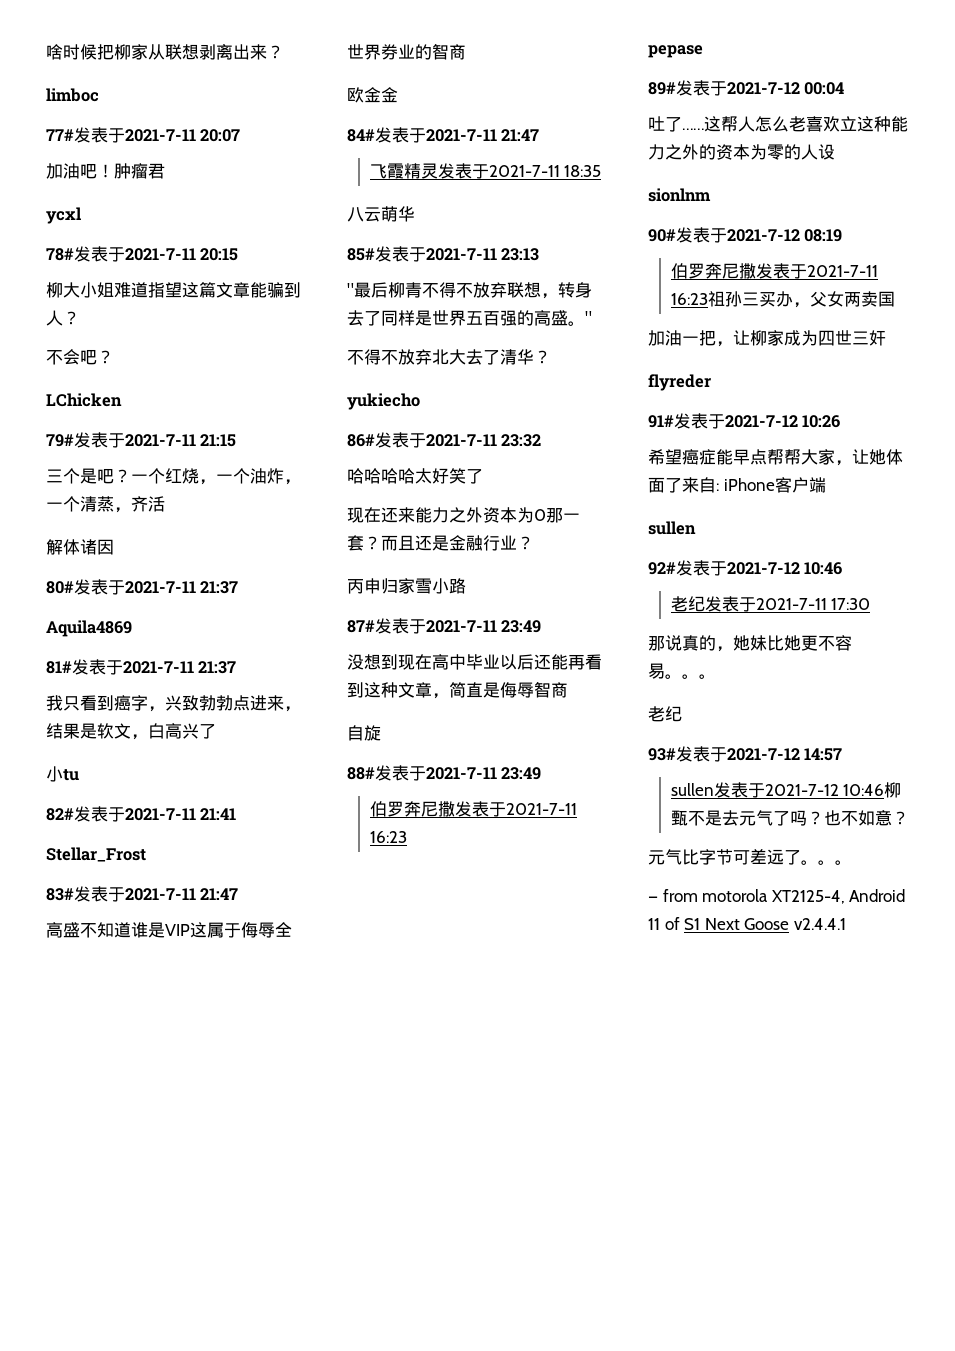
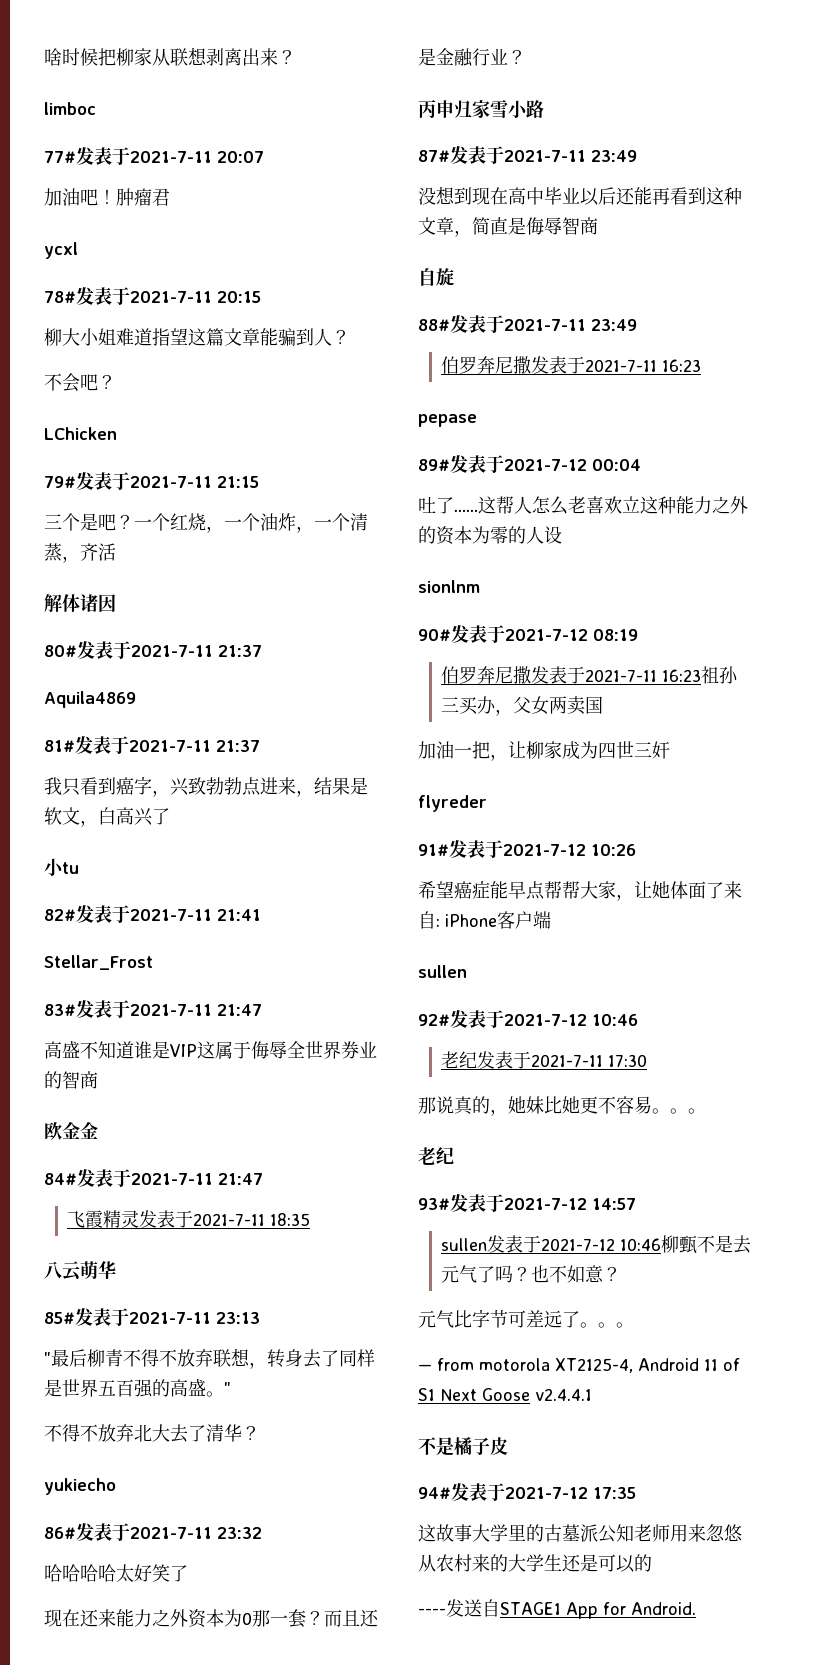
+ 不是橘子皮
+ 94#发表于2021-7-12 17:35
+ 这故事大学里的古墓派公知老师用来忽悠从农村来的大学生还是可以的
+ ----发送自STAGE1 App for Android.

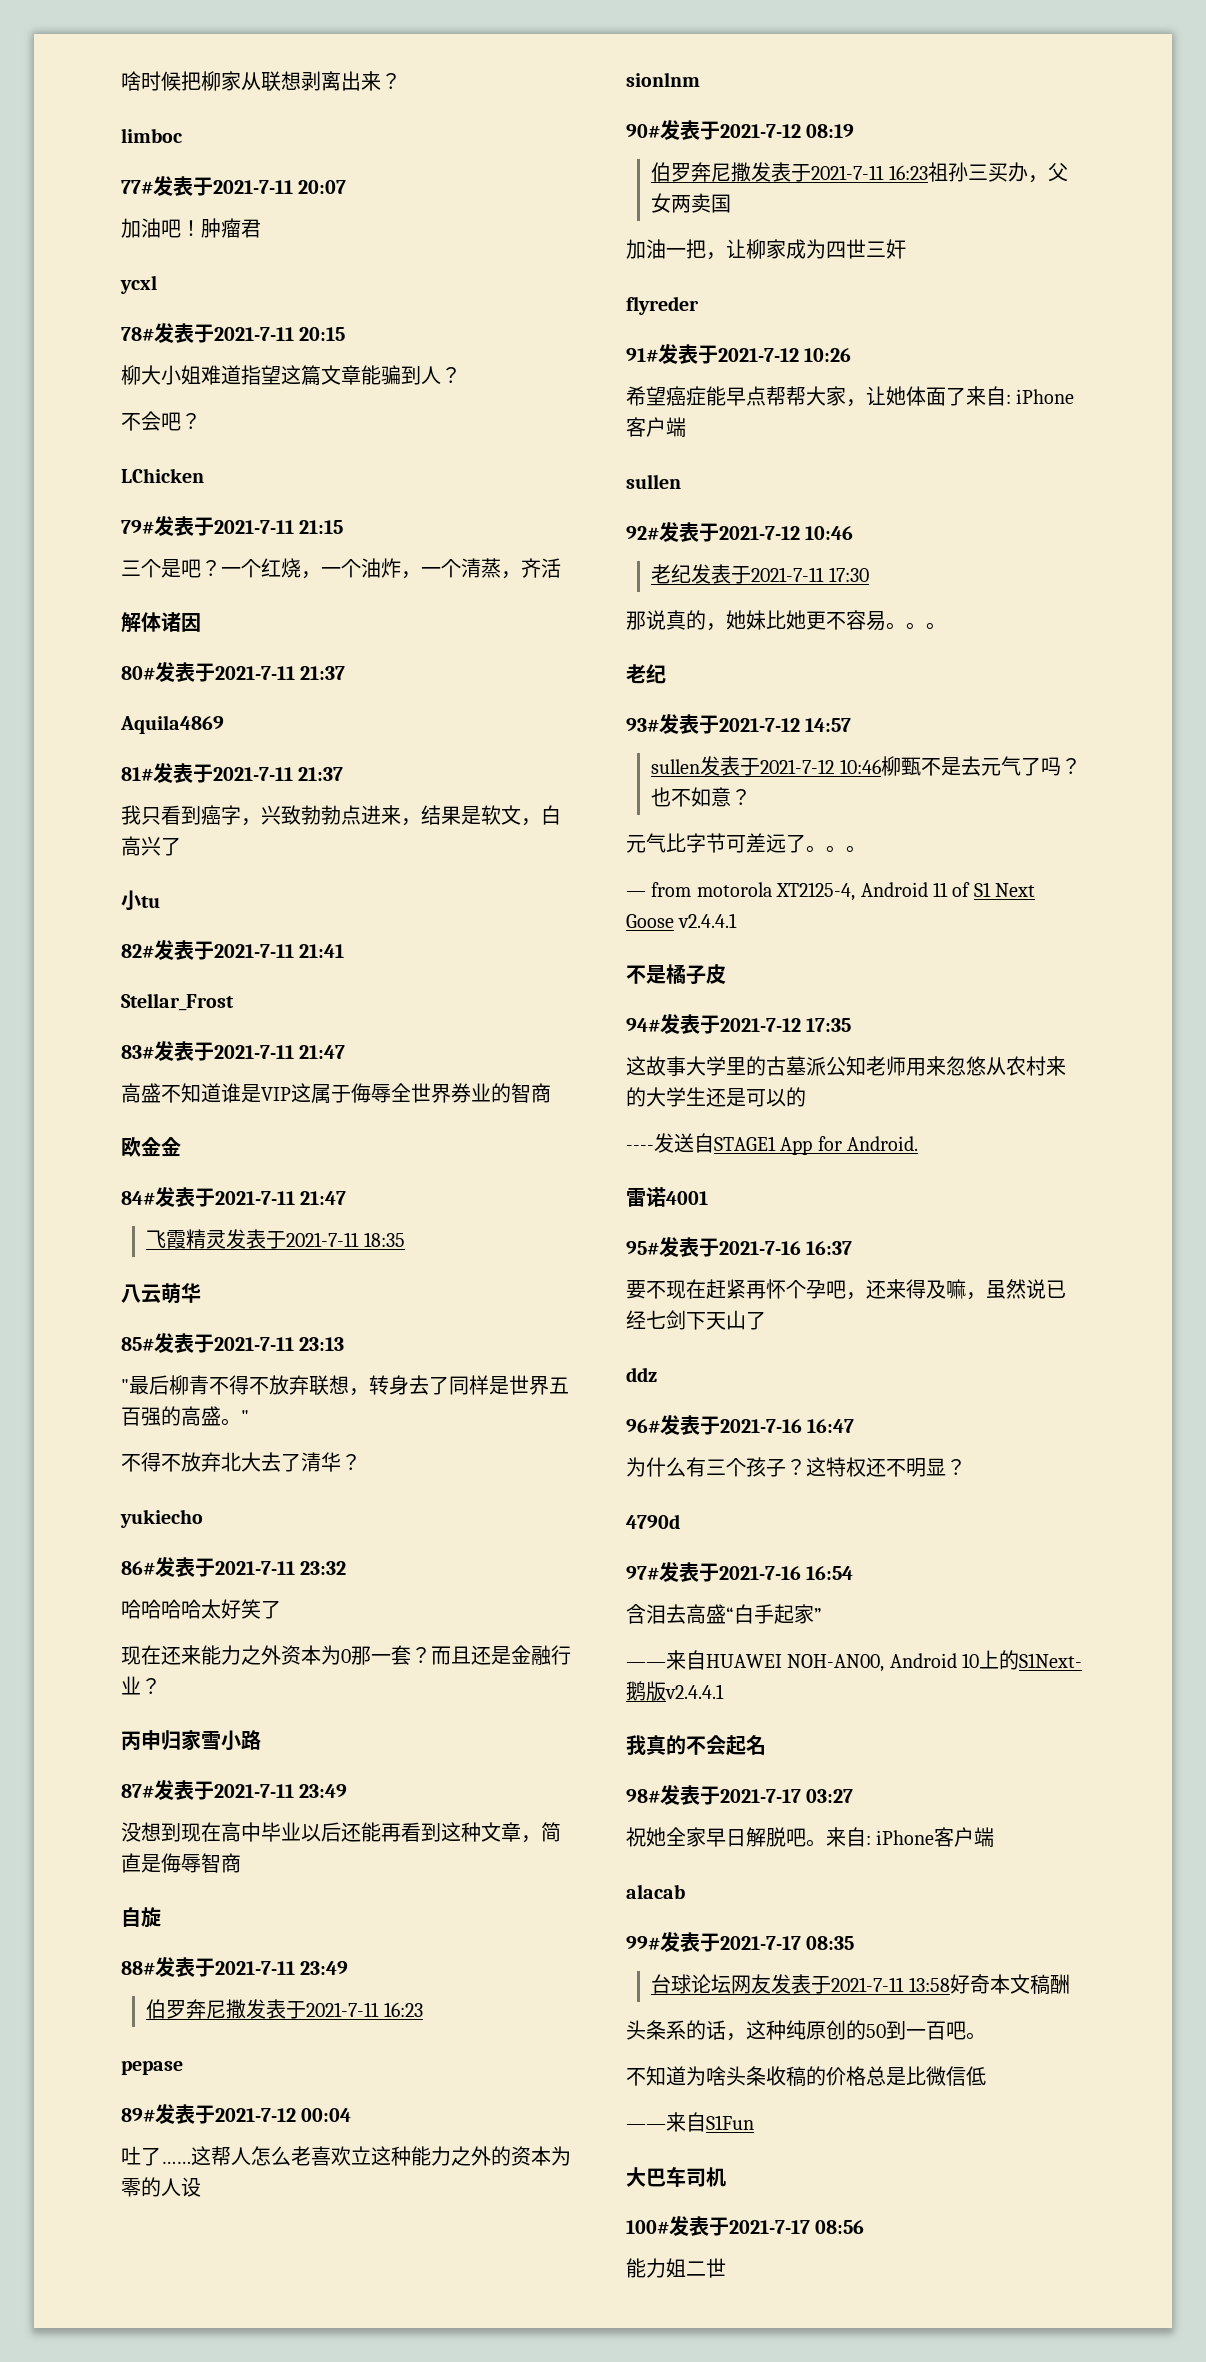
+ 雷诺4001
+ 95#发表于2021-7-16 16:37
+ 要不现在赶紧再怀个孕吧，还来得及嘛，虽然说已经七剑下天山了
+ ddz
+ 96#发表于2021-7-16 16:47
+ 为什么有三个孩子？这特权还不明显？
+ 4790d
+ 97#发表于2021-7-16 16:54
+ 含泪去高盛“白手起家”
+ ——来自HUAWEI NOH-AN00, Android 10上的S1Next-鹅版v2.4.4.1
+ 我真的不会起名
+ 98#发表于2021-7-17 03:27
+ 祝她全家早日解脱吧。来自: iPhone客户端
+ alacab
+ 99#发表于2021-7-17 08:35
+ 台球论坛网友发表于2021-7-11 13:58好奇本文稿酬
+ 头条系的话，这种纯原创的50到一百吧。
+ 不知道为啥头条收稿的价格总是比微信低
+ ——来自S1Fun
+ 大巴车司机
+ 100#发表于2021-7-17 08:56
+ 能力姐二世

